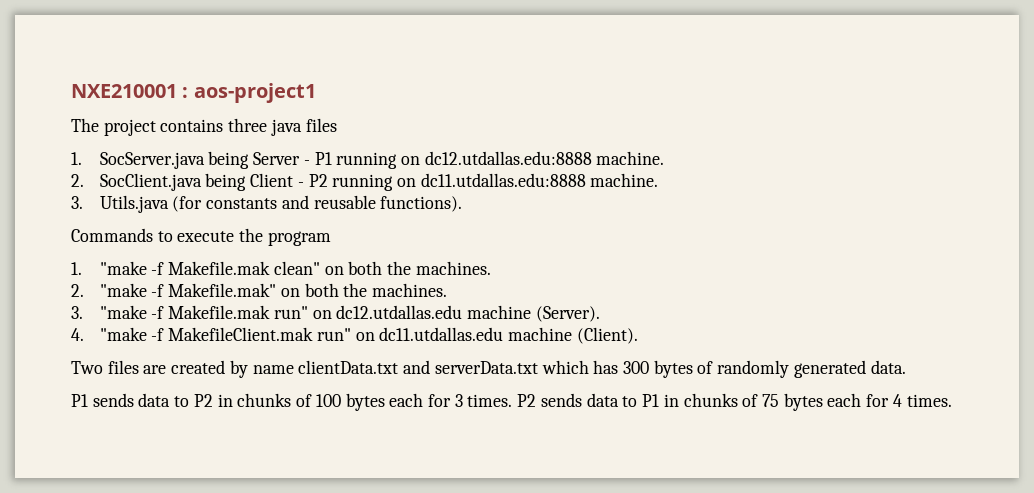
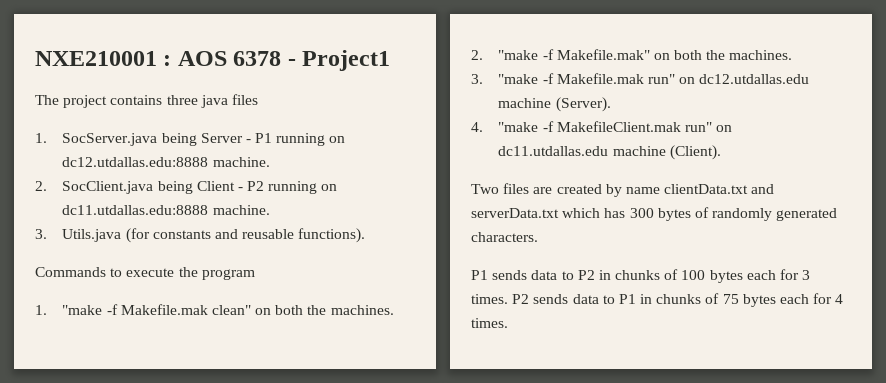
- NXE210001 : aos-project1
+ NXE210001 : AOS 6378 - Project1
- Two files are created by name clientData.txt and serverData.txt which has 300 bytes of randomly generated data.
+ Two files are created by name clientData.txt and serverData.txt which has 300 bytes of randomly generated characters.

